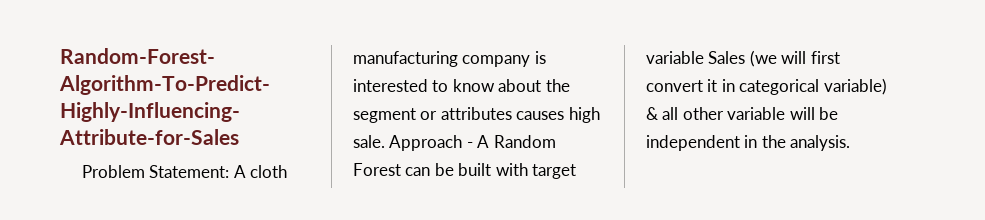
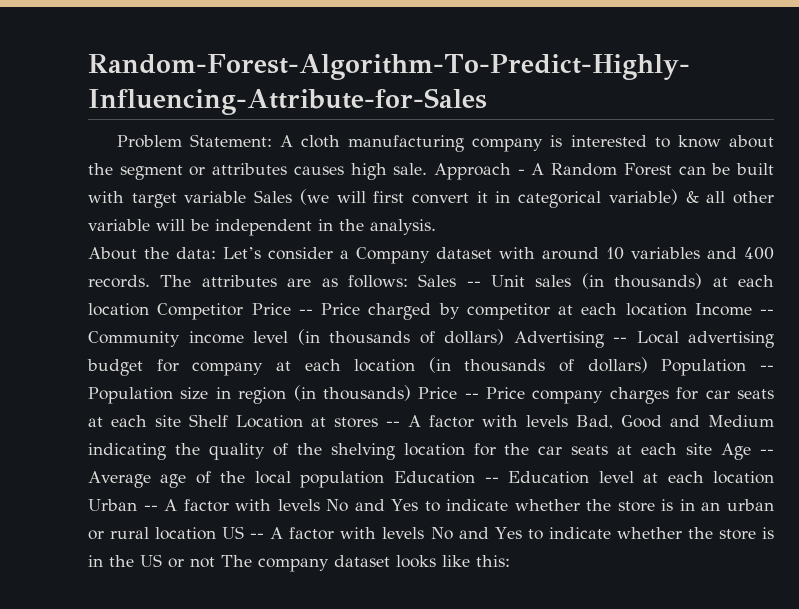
+ About the data: Let’s consider a Company dataset with around 10 variables and 400 records. The attributes are as follows: Sales -- Unit sales (in thousands) at each location Competitor Price -- Price charged by competitor at each location Income -- Community income level (in thousands of dollars) Advertising -- Local advertising budget for company at each location (in thousands of dollars) Population -- Population size in region (in thousands) Price -- Price company charges for car seats at each site Shelf Location at stores -- A factor with levels Bad, Good and Medium indicating the quality of the shelving location for the car seats at each site Age -- Average age of the local population Education -- Education level at each location Urban -- A factor with levels No and Yes to indicate whether the store is in an urban or rural location US -- A factor with levels No and Yes to indicate whether the store is in the US or not The company dataset looks like this:

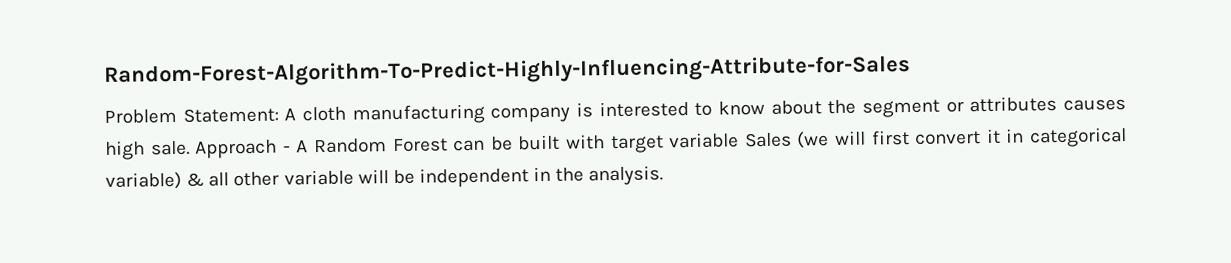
- About the data: Let’s consider a Company dataset with around 10 variables and 400 records. The attributes are as follows: Sales -- Unit sales (in thousands) at each location Competitor Price -- Price charged by competitor at each location Income -- Community income level (in thousands of dollars) Advertising -- Local advertising budget for company at each location (in thousands of dollars) Population -- Population size in region (in thousands) Price -- Price company charges for car seats at each site Shelf Location at stores -- A factor with levels Bad, Good and Medium indicating the quality of the shelving location for the car seats at each site Age -- Average age of the local population Education -- Education level at each location Urban -- A factor with levels No and Yes to indicate whether the store is in an urban or rural location US -- A factor with levels No and Yes to indicate whether the store is in the US or not The company dataset looks like this:

